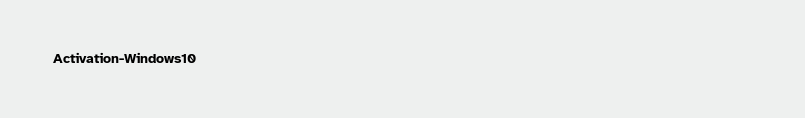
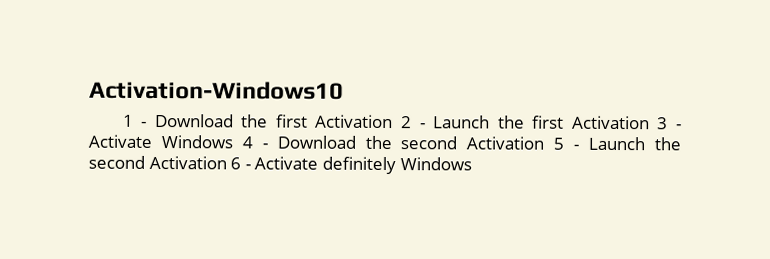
+ 1 - Download the first Activation 2 - Launch the first Activation 3 - Activate Windows 4 - Download the second Activation 5 - Launch the second Activation 6 - Activate definitely Windows

